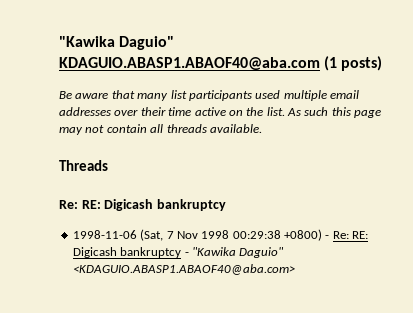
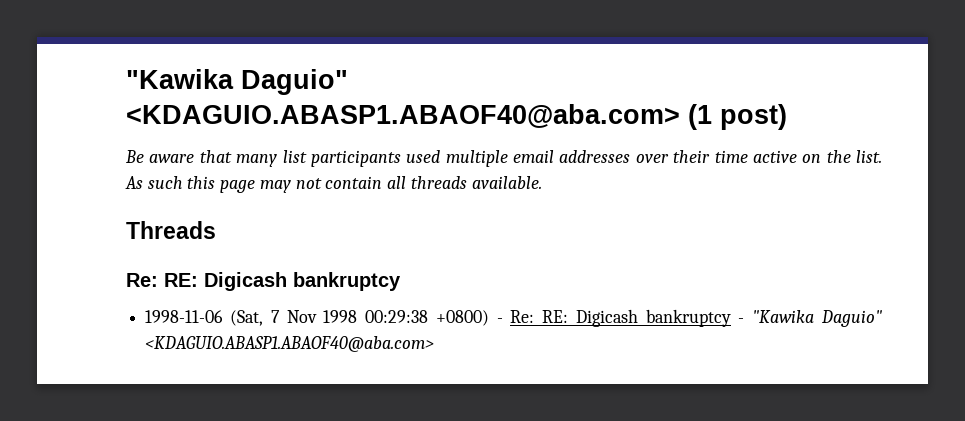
- "Kawika Daguio" KDAGUIO.ABASP1.ABAOF40@aba.com (1 posts)
+ "Kawika Daguio" <KDAGUIO.ABASP1.ABAOF40@aba.com> (1 post)

